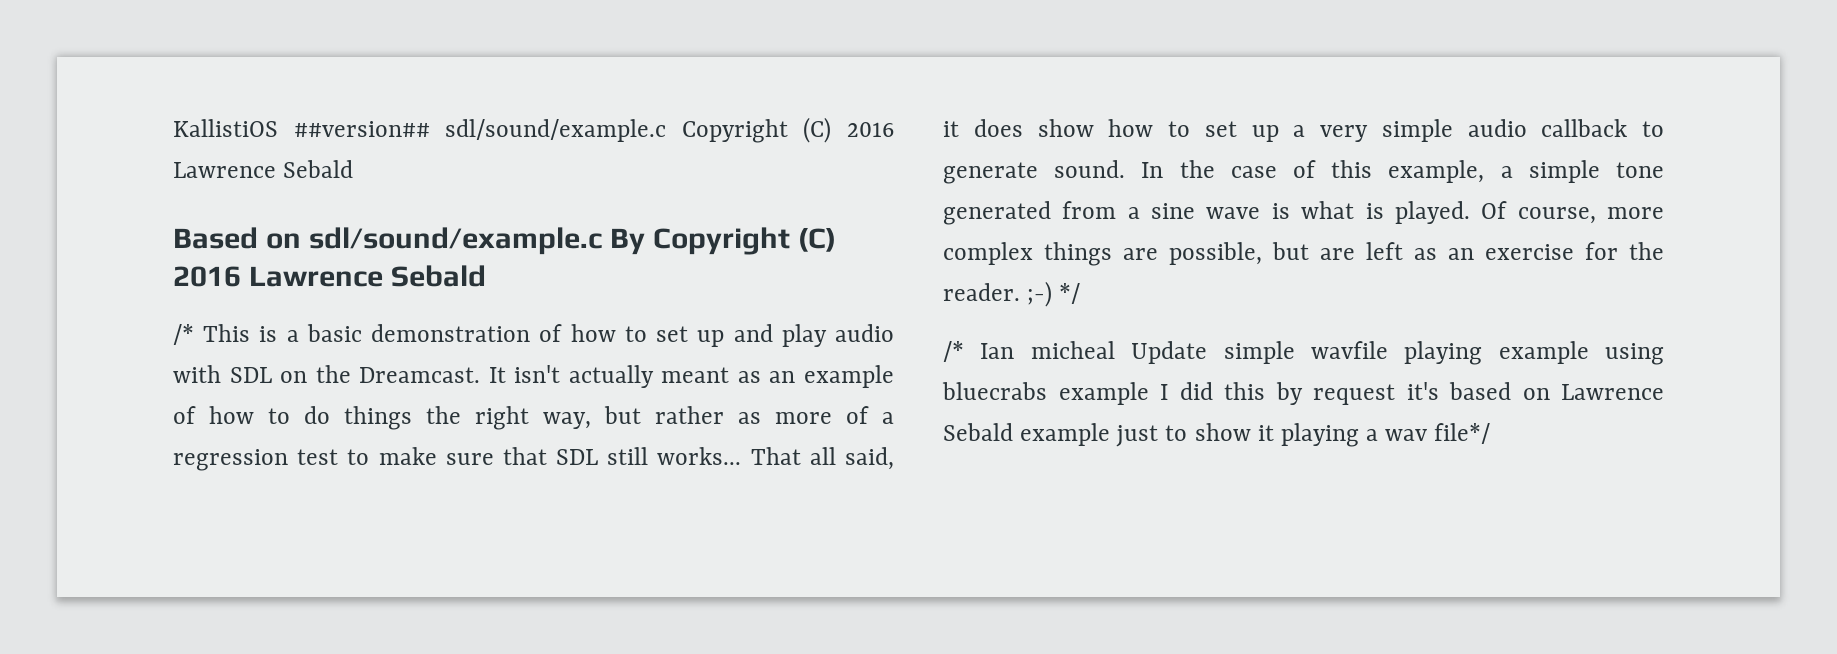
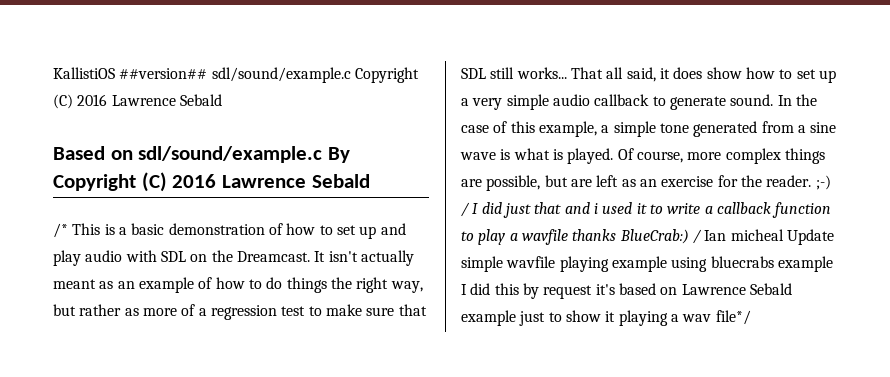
- Of course, more complex things are possible, but are left as an exercise for the reader. ;-) */
- /* Ian micheal Update simple wavfile playing example using bluecrabs example I did this by request it's based on Lawrence Sebald example just to show it playing a wav file*/
+ Of course, more complex things are possible, but are left as an exercise for the reader. ;-) / I did just that and i used it to write a callback function to play a wavfile thanks BlueCrab:) / Ian micheal Update simple wavfile playing example using bluecrabs example I did this by request it's based on Lawrence Sebald example just to show it playing a wav file*/

